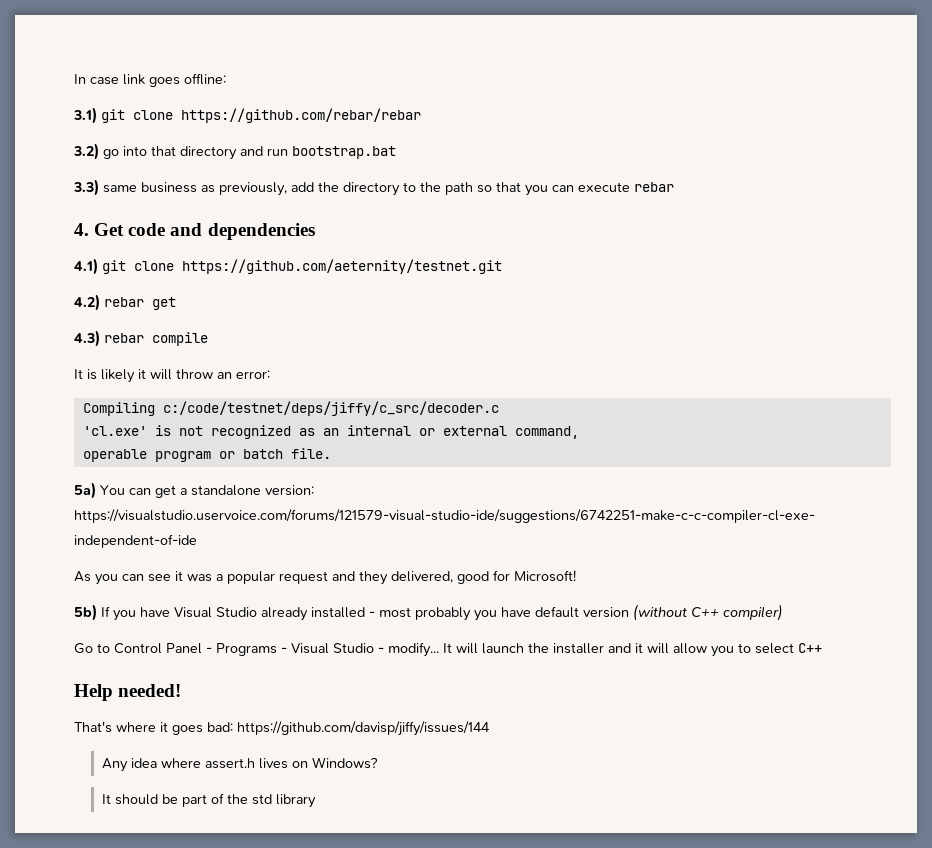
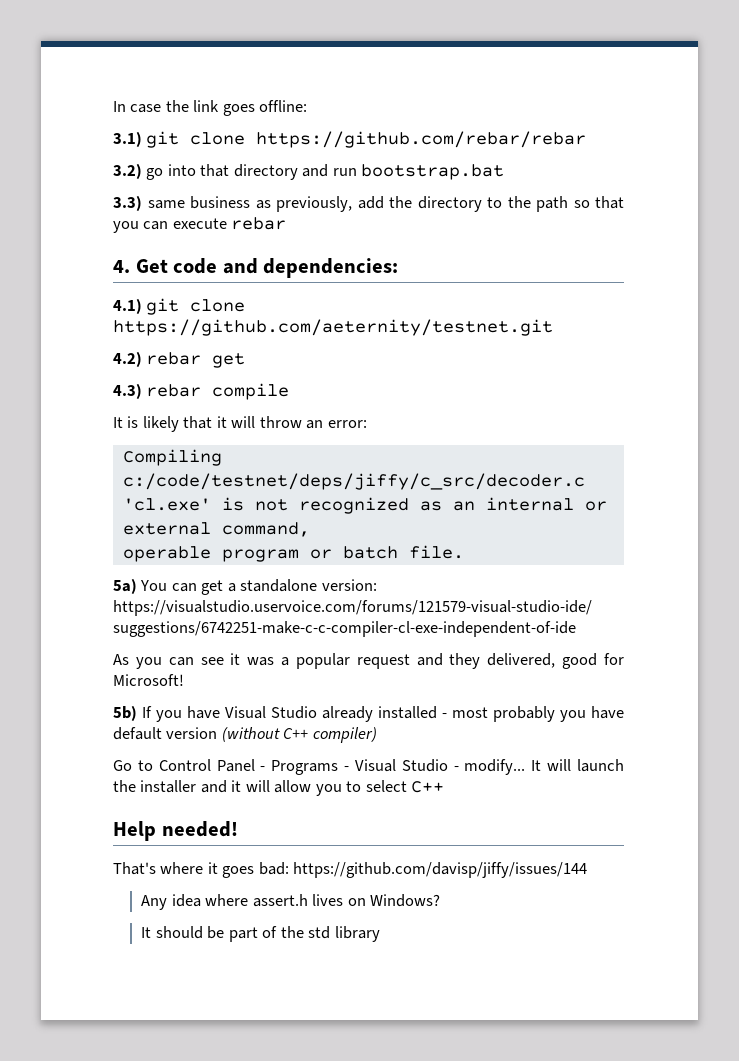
- In case link goes offline:
+ In case the link goes offline:
- 4. Get code and dependencies
+ 4. Get code and dependencies:
- It is likely it will throw an error:
+ It is likely that it will throw an error:

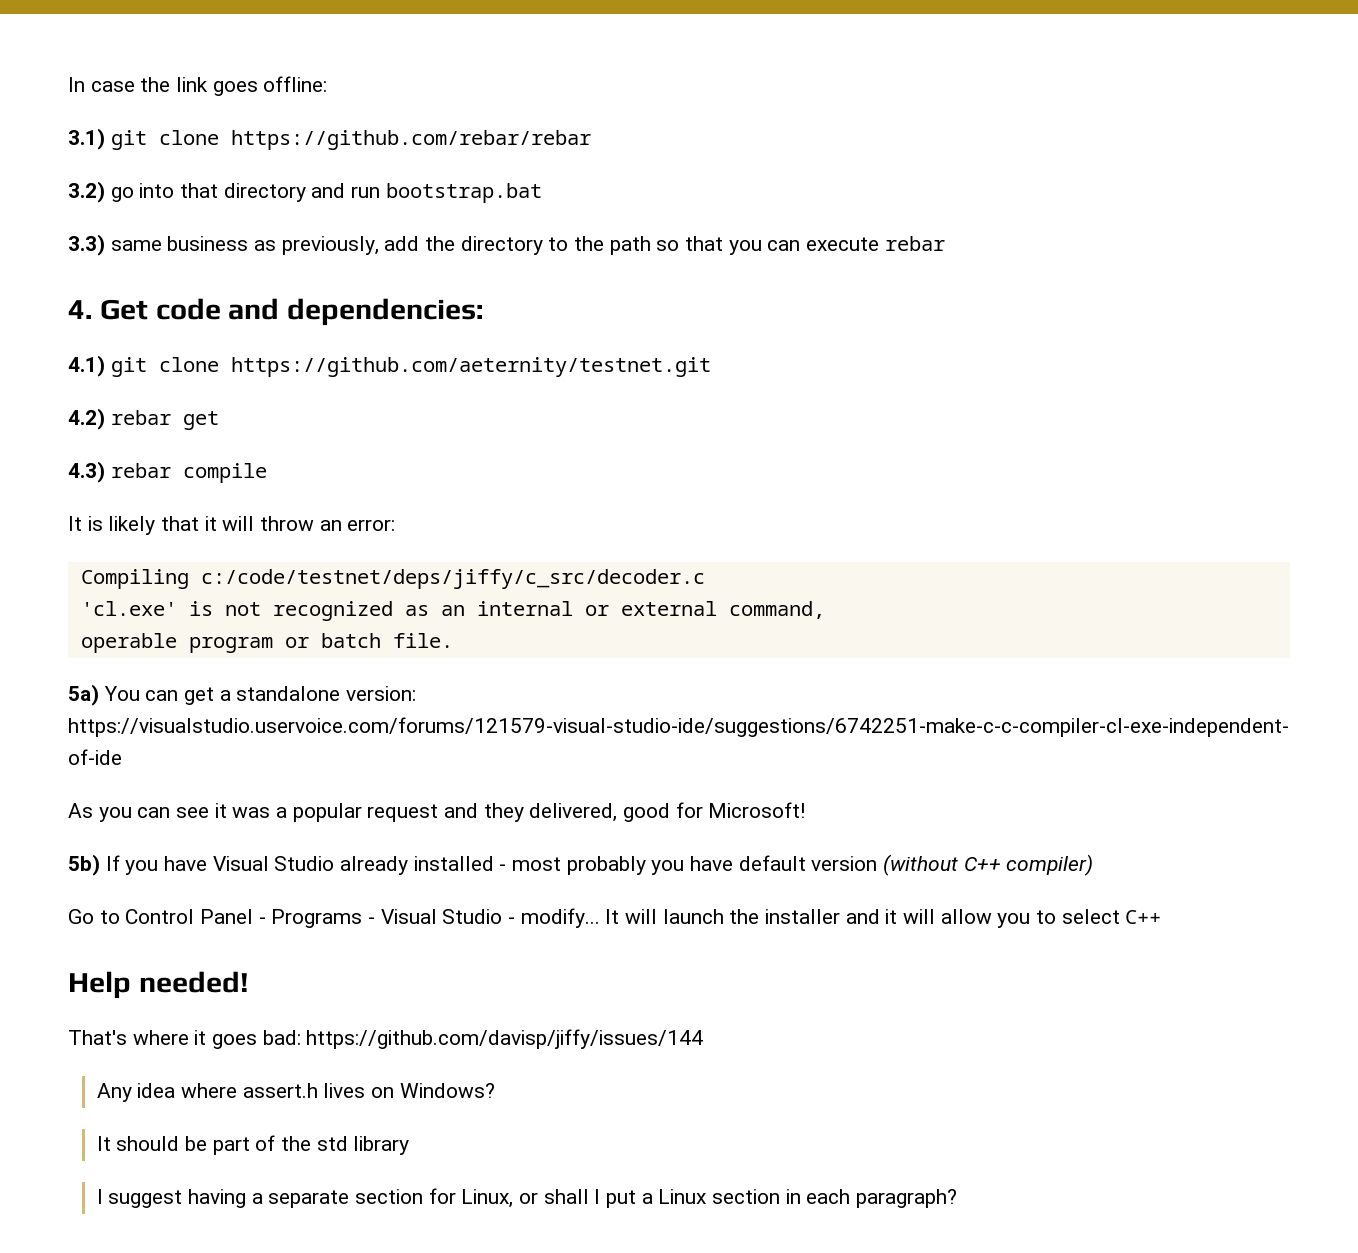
+ I suggest having a separate section for Linux, or shall I put a Linux section in each paragraph?

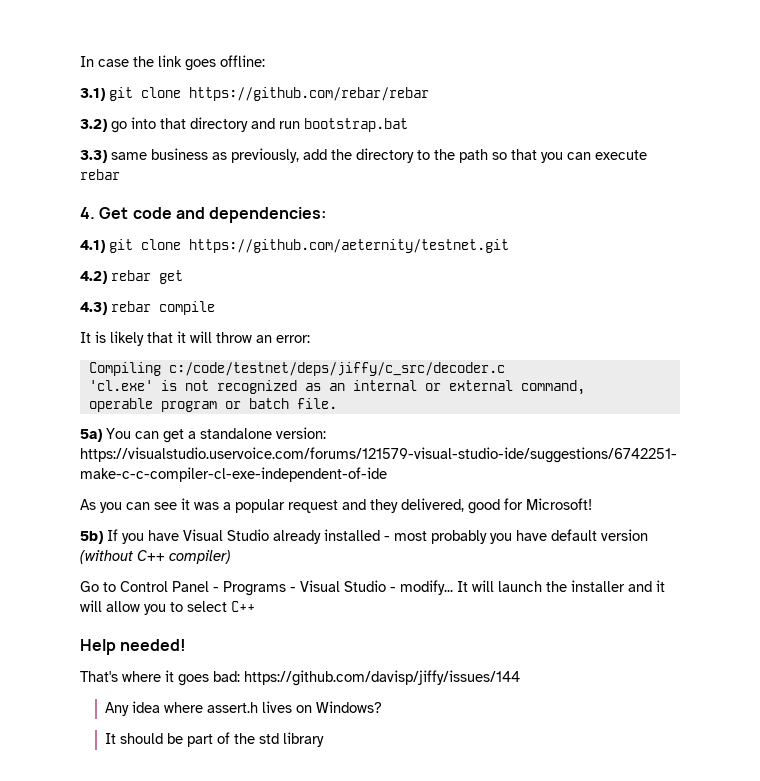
- I suggest having a separate section for Linux, or shall I put a Linux section in each paragraph?

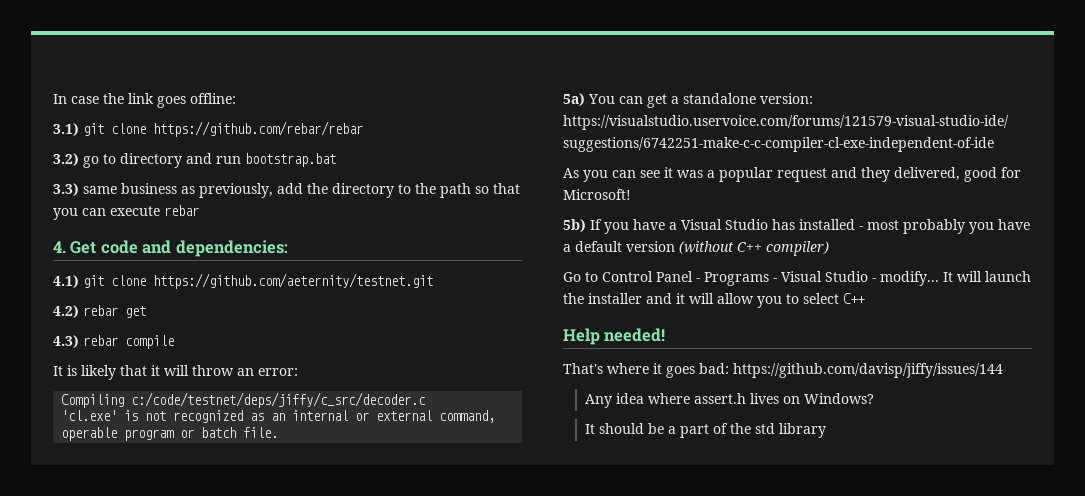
- 3.2) go into that directory and run bootstrap.bat
+ 3.2) go to directory and run bootstrap.bat
- 5b) If you have Visual Studio already installed - most probably you have default version (without C++ compiler)
+ 5b) If you have a Visual Studio has installed - most probably you have a default version (without C++ compiler)
- It should be part of the std library
+ It should be a part of the std library

